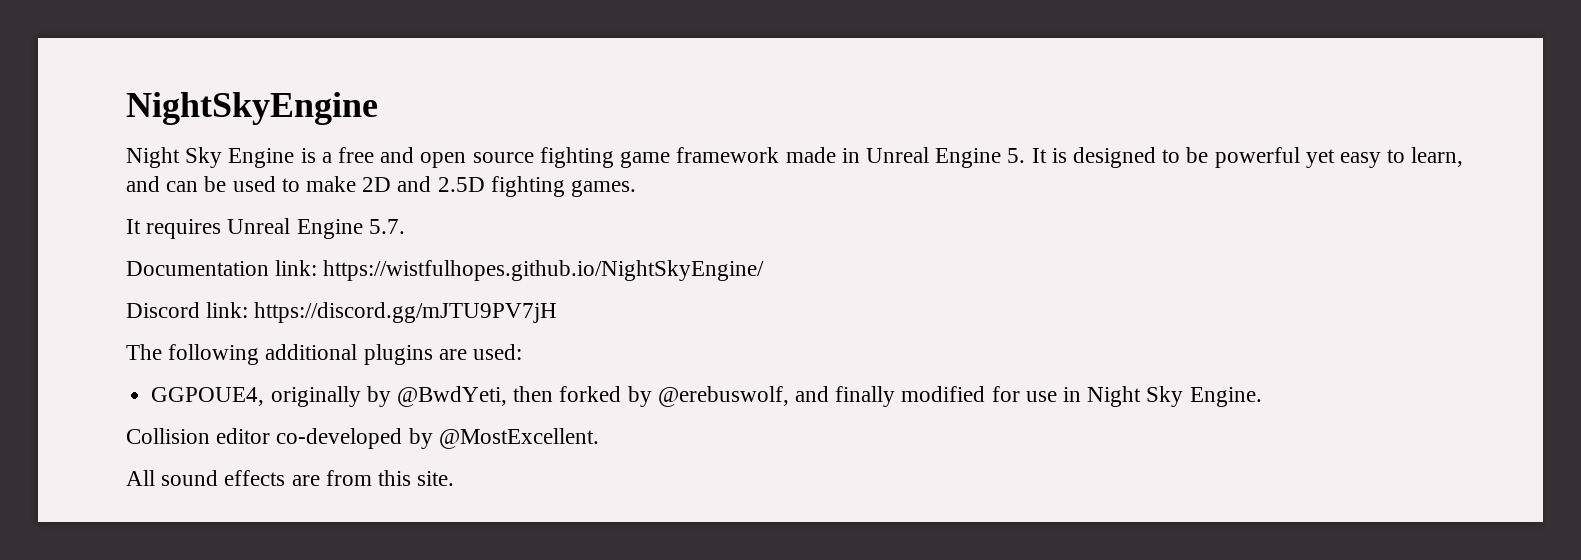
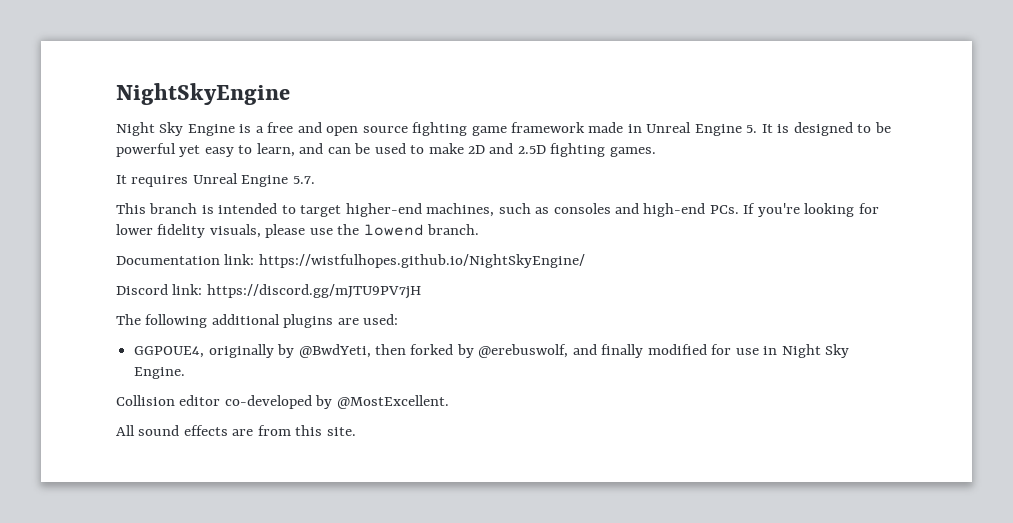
+ This branch is intended to target higher-end machines, such as consoles and high-end PCs. If you're looking for lower fidelity visuals, please use the lowend branch.

